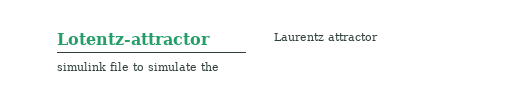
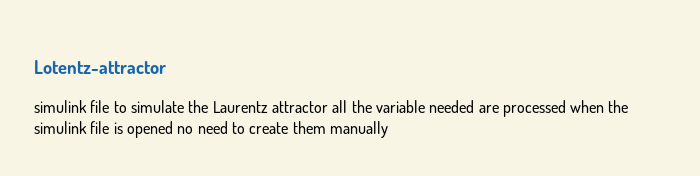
- simulink file to simulate the Laurentz attractor
+ simulink file to simulate the Laurentz attractor all the variable needed are processed when the simulink file is opened no need to create them manually

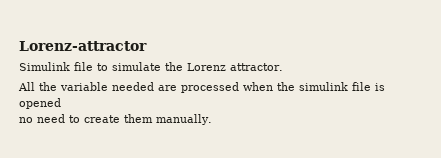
- Lotentz-attractor
- simulink file to simulate the Laurentz attractor all the variable needed are processed when the simulink file is opened no need to create them manually
+ Lorenz-attractor
+ Simulink file to simulate the Lorenz attractor.
+ All the variable needed are processed when the simulink file is opened
+ no need to create them manually.

